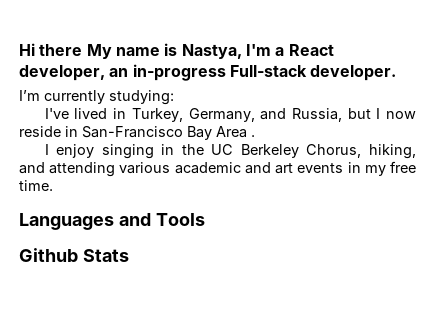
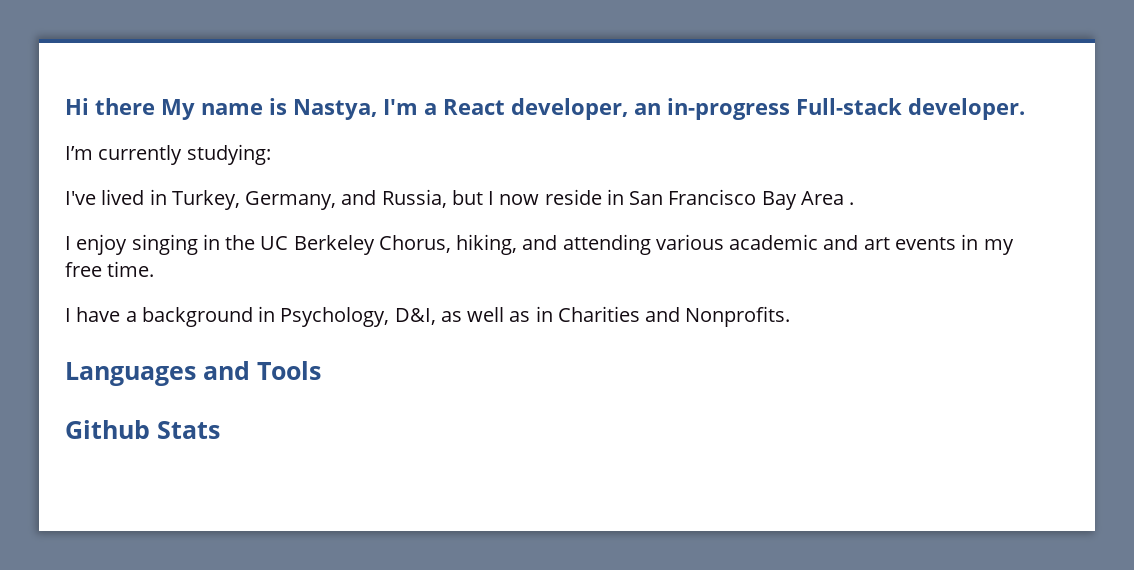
- I've lived in Turkey, Germany, and Russia, but I now reside in San-Francisco Bay Area .
+ I've lived in Turkey, Germany, and Russia, but I now reside in San Francisco Bay Area .
+ I have a background in Psychology, D&I, as well as in Charities and Nonprofits.

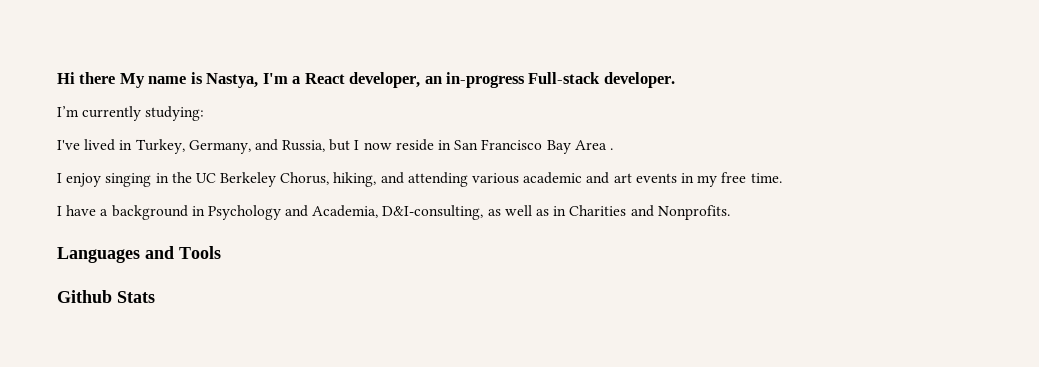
- I have a background in Psychology, D&I, as well as in Charities and Nonprofits.
+ I have a background in Psychology and Academia, D&I-consulting, as well as in Charities and Nonprofits.

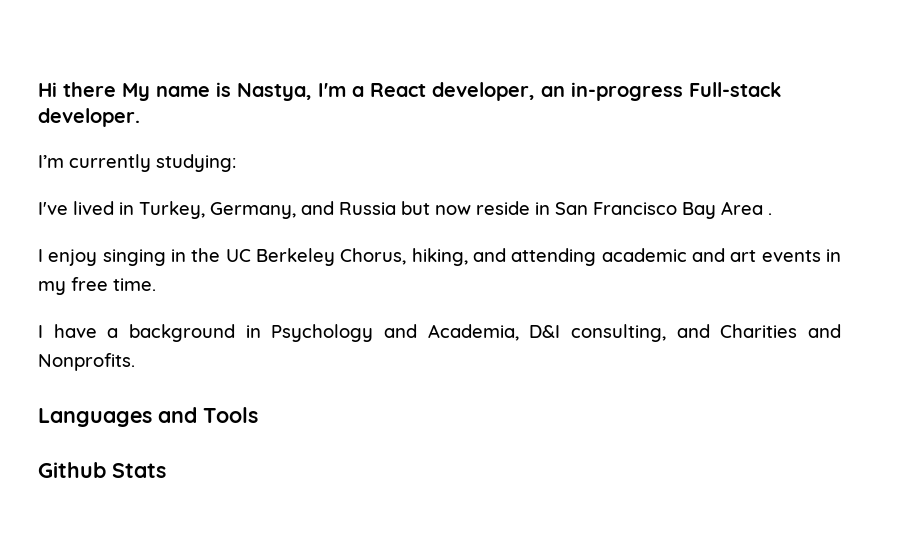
- I've lived in Turkey, Germany, and Russia, but I now reside in San Francisco Bay Area .
+ I've lived in Turkey, Germany, and Russia but now reside in San Francisco Bay Area .
- I enjoy singing in the UC Berkeley Chorus, hiking, and attending various academic and art events in my free time.
+ I enjoy singing in the UC Berkeley Chorus, hiking, and attending academic and art events in my free time.
- I have a background in Psychology and Academia, D&I-consulting, as well as in Charities and Nonprofits.
+ I have a background in Psychology and Academia, D&I consulting, and Charities and Nonprofits.

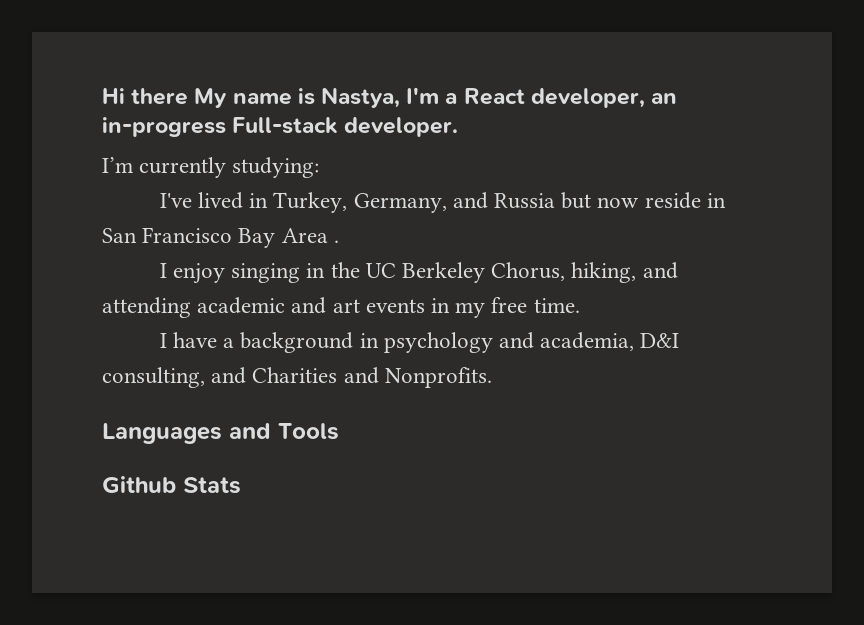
- I have a background in Psychology and Academia, D&I consulting, and Charities and Nonprofits.
+ I have a background in psychology and academia, D&I consulting, and Charities and Nonprofits.

